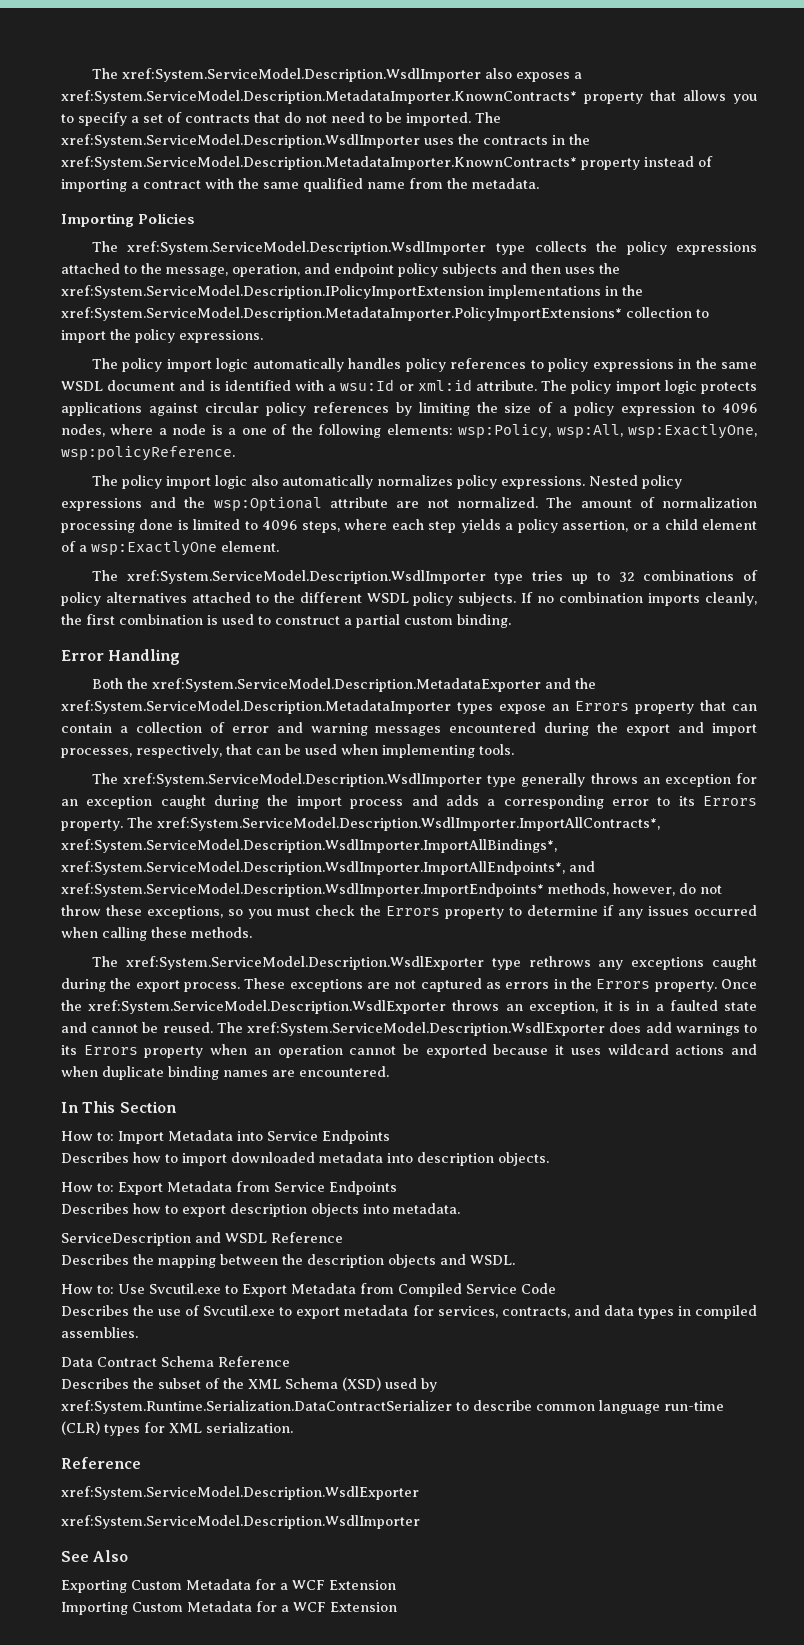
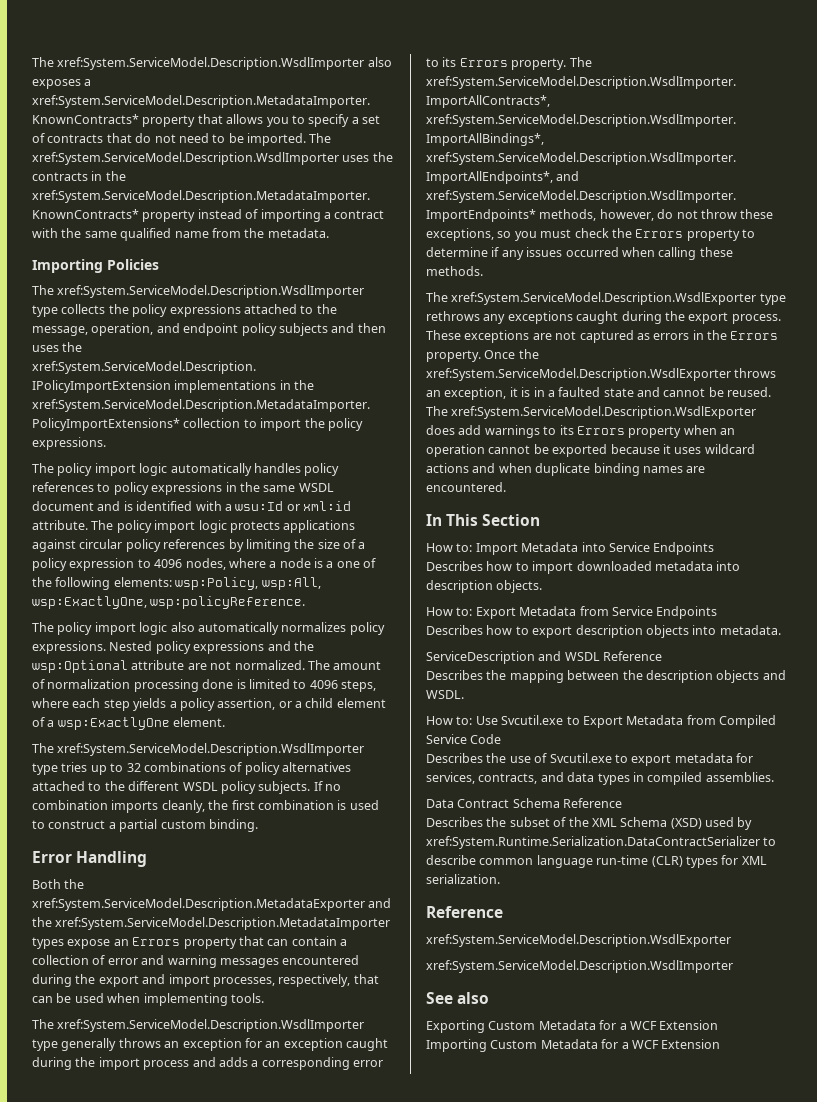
- See Also
+ See also

